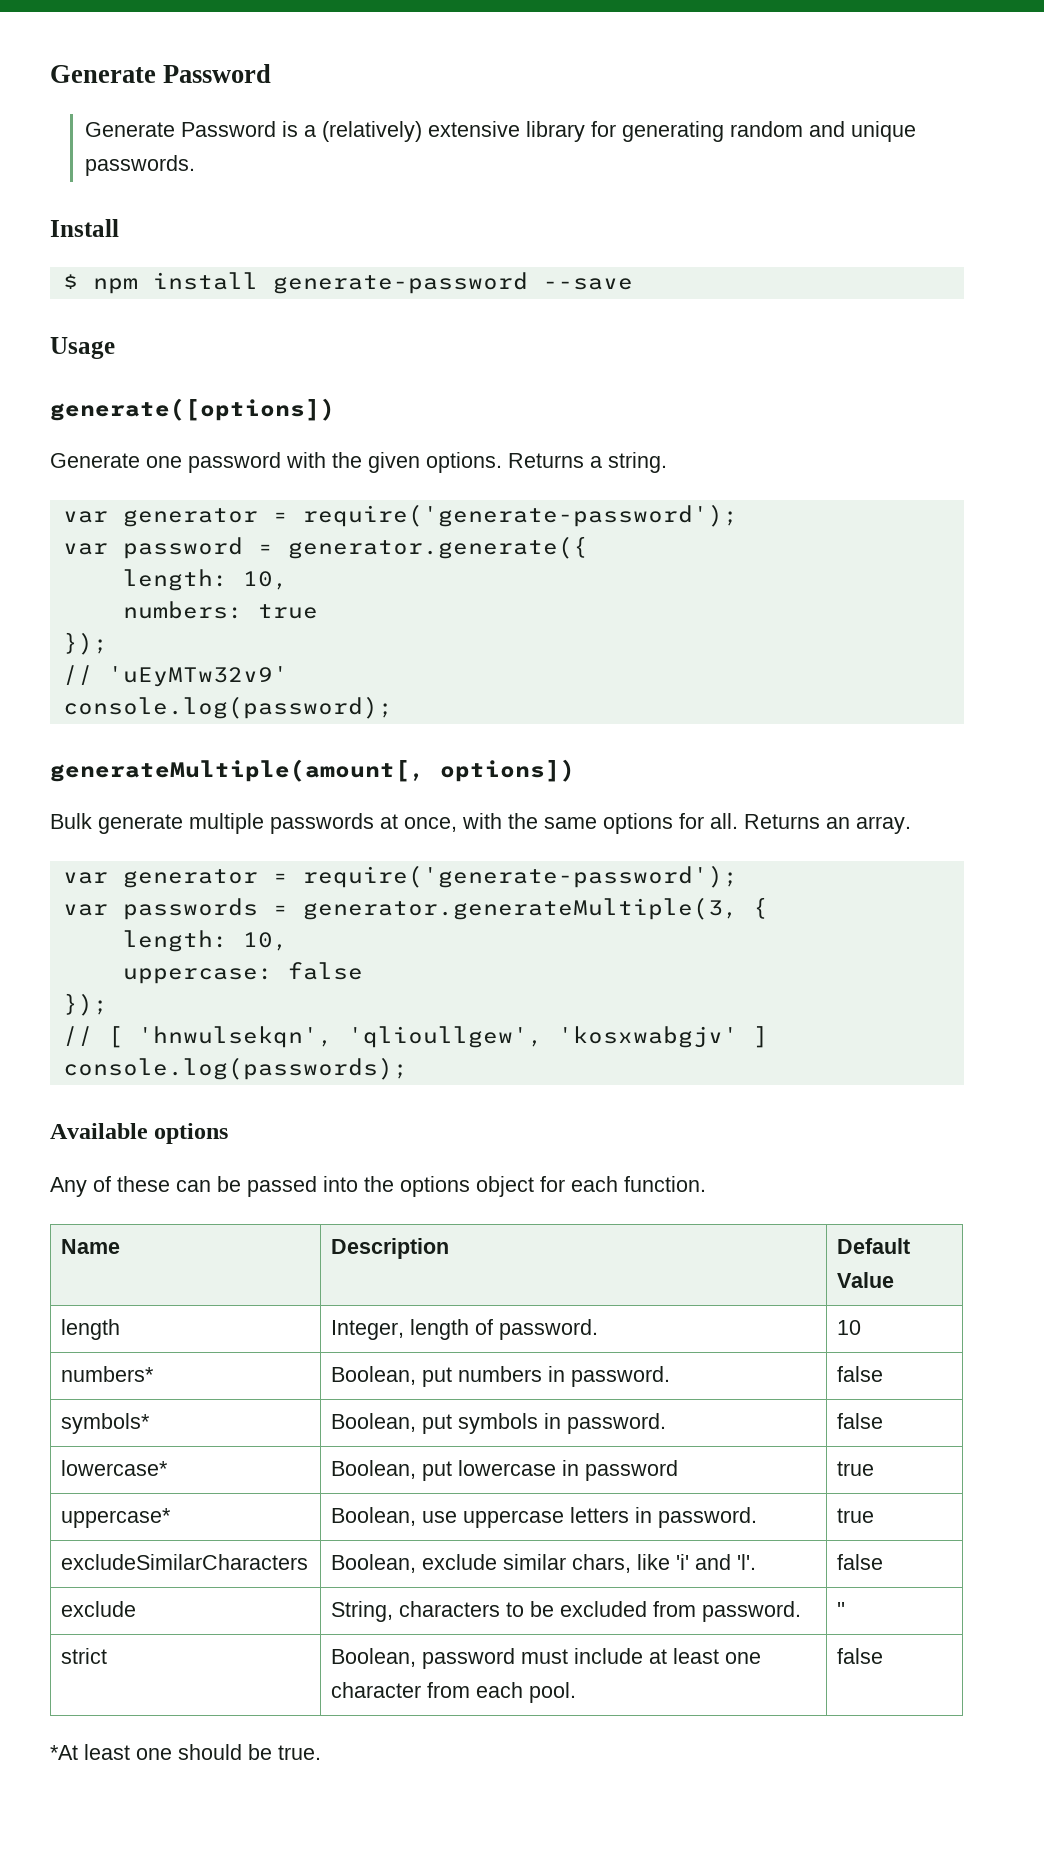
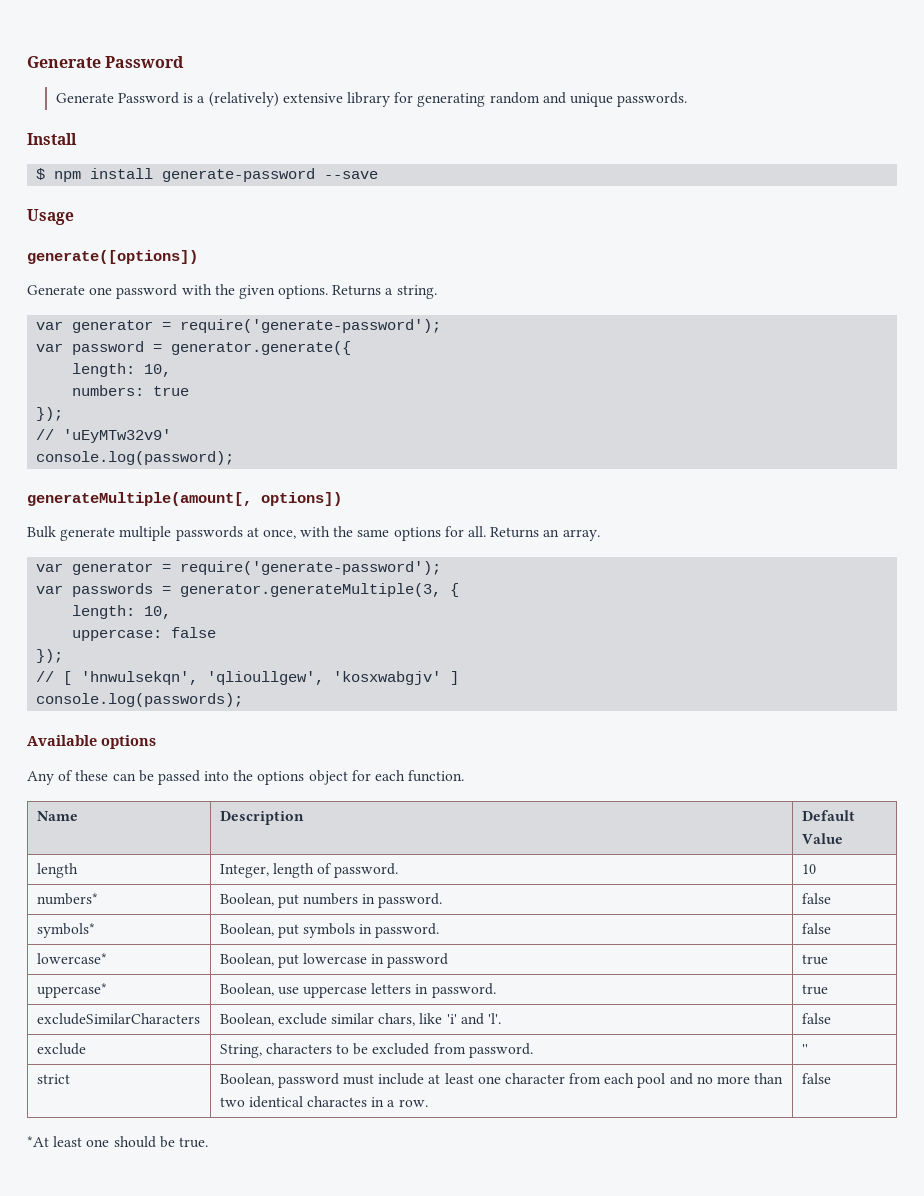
- strict | Boolean, password must include at least one character from each pool. | false
+ strict | Boolean, password must include at least one character from each pool and no more than two identical charactes in a row. | false

